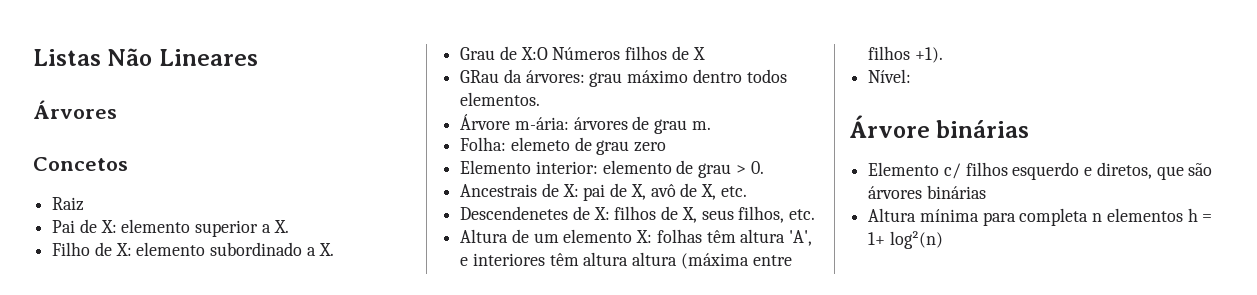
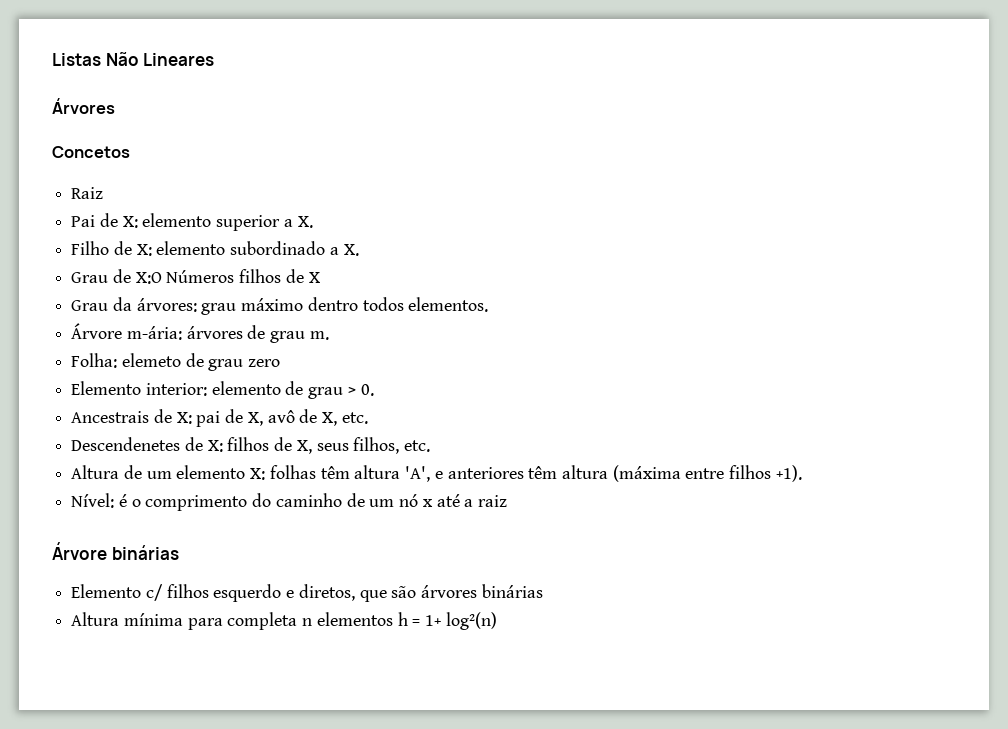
- GRau da árvores: grau máximo dentro todos elementos.
+ Grau da árvores: grau máximo dentro todos elementos.
- Altura de um elemento X: folhas têm altura 'A', e interiores têm altura altura (máxima entre filhos +1).
+ Altura de um elemento X: folhas têm altura 'A', e anteriores têm altura (máxima entre filhos +1).
- Nível:
+ Nível: é o comprimento do caminho de um nó x até a raiz

